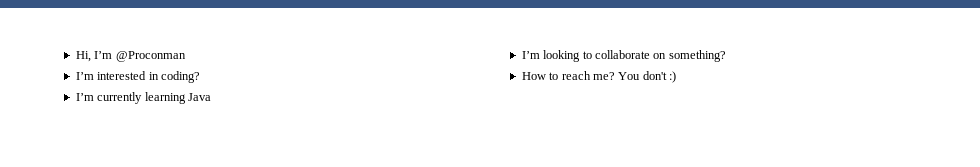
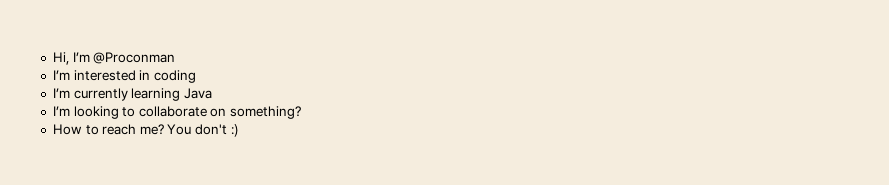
- I’m interested in coding?
+ I’m interested in coding

